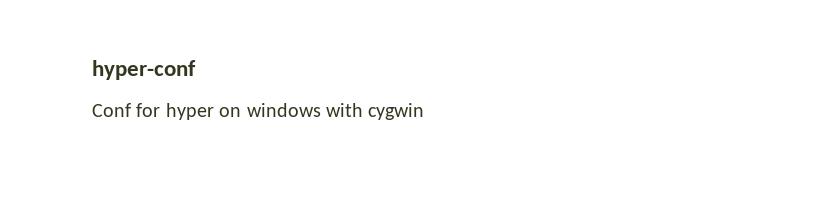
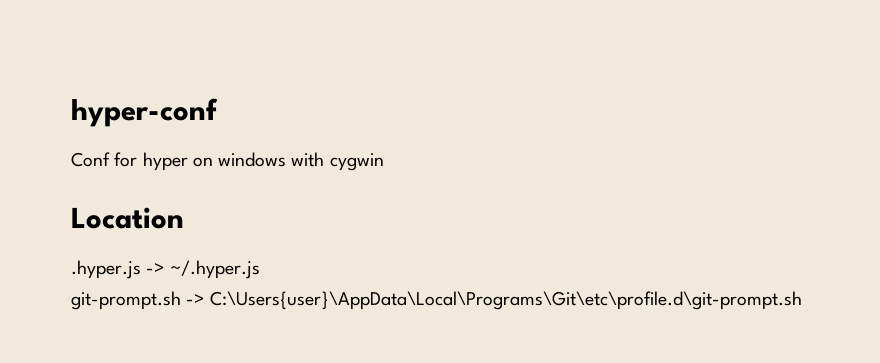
+ Location
+ .hyper.js -> ~/.hyper.js
+ git-prompt.sh -> C:\Users{user}\AppData\Local\Programs\Git\etc\profile.d\git-prompt.sh

